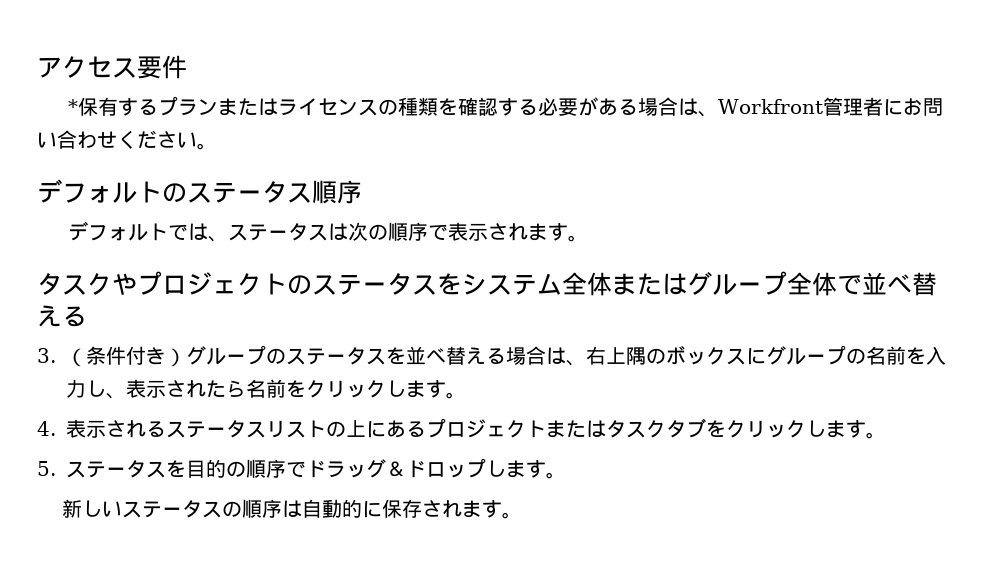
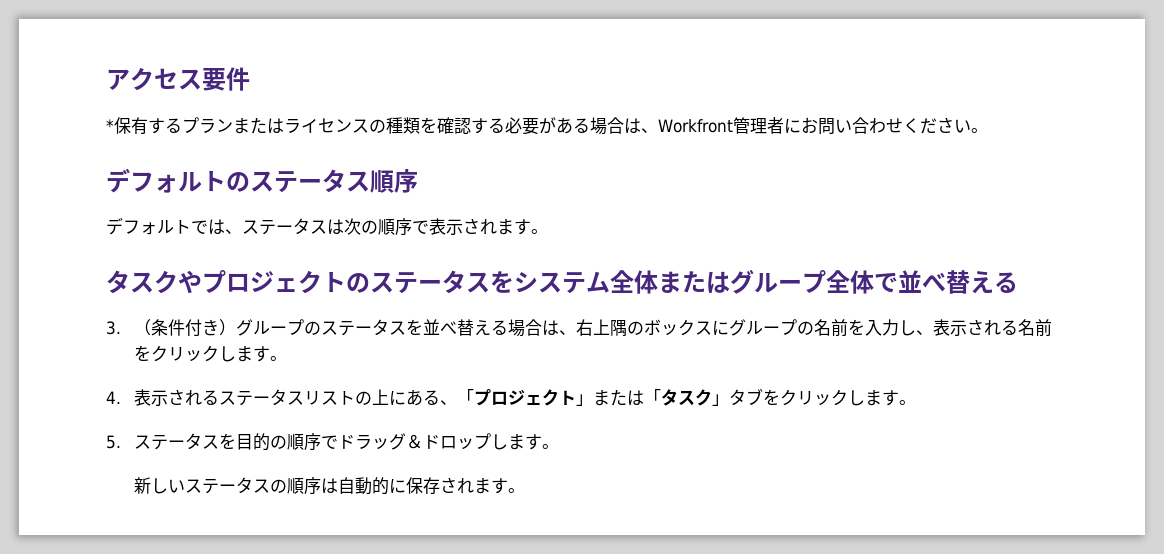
- 3.（条件付き）グループのステータスを並べ替える場合は、右上隅のボックスにグループの名前を入力し、表示されたら名前をクリックします。
+ 3.（条件付き）グループのステータスを並べ替える場合は、右上隅のボックスにグループの名前を入力し、表示される名前をクリックします。
- 4.表示されるステータスリストの上にあるプロジェクトまたはタスクタブをクリックします。
+ 4.表示されるステータスリストの上にある、「プロジェクト」または「タスク」タブをクリックします。

